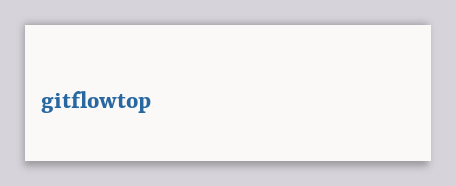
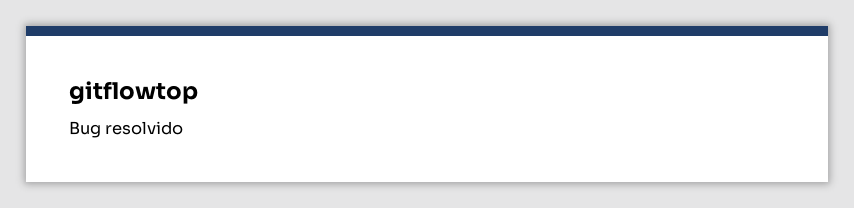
+ Bug resolvido

